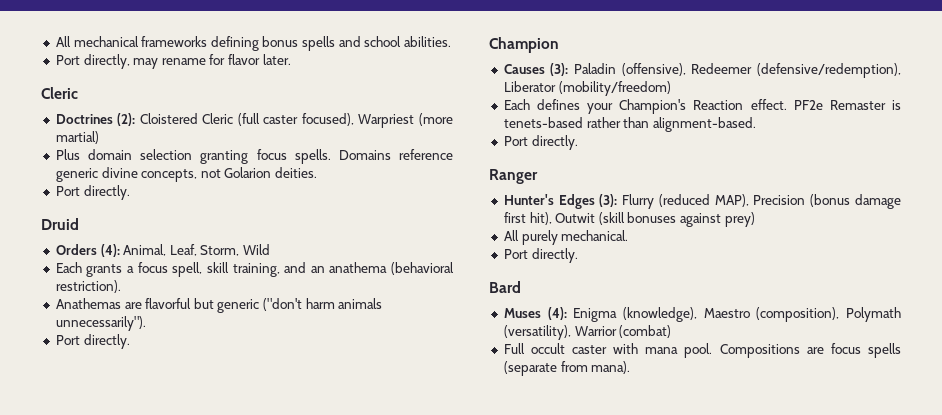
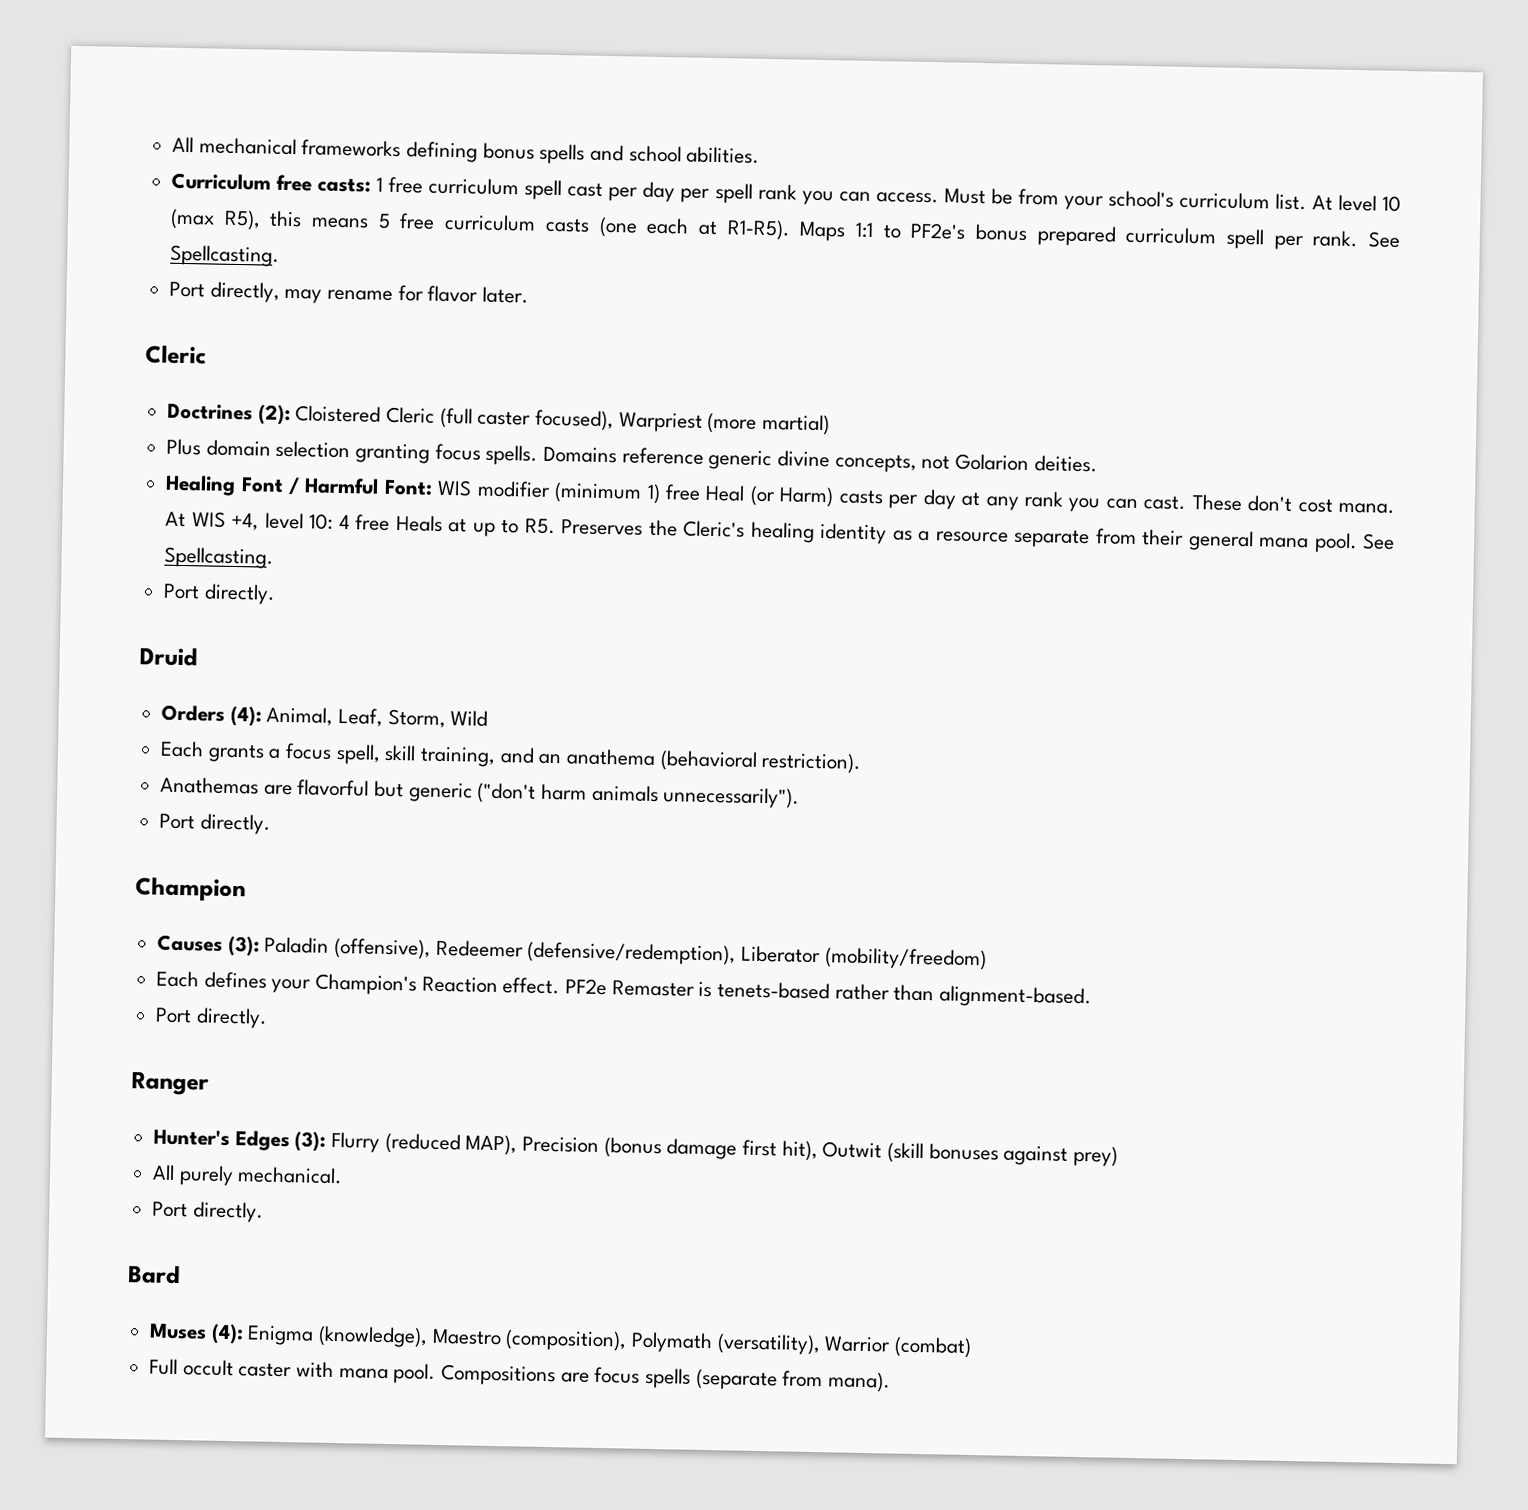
+ Curriculum free casts: 1 free curriculum spell cast per day per spell rank you can access. Must be from your school's curriculum list. At level 10 (max R5), this means 5 free curriculum casts (one each at R1-R5). Maps 1:1 to PF2e's bonus prepared curriculum spell per rank. See Spellcasting.
+ Healing Font / Harmful Font: WIS modifier (minimum 1) free Heal (or Harm) casts per day at any rank you can cast. These don't cost mana. At WIS +4, level 10: 4 free Heals at up to R5. Preserves the Cleric's healing identity as a resource separate from their general mana pool. See Spellcasting.

